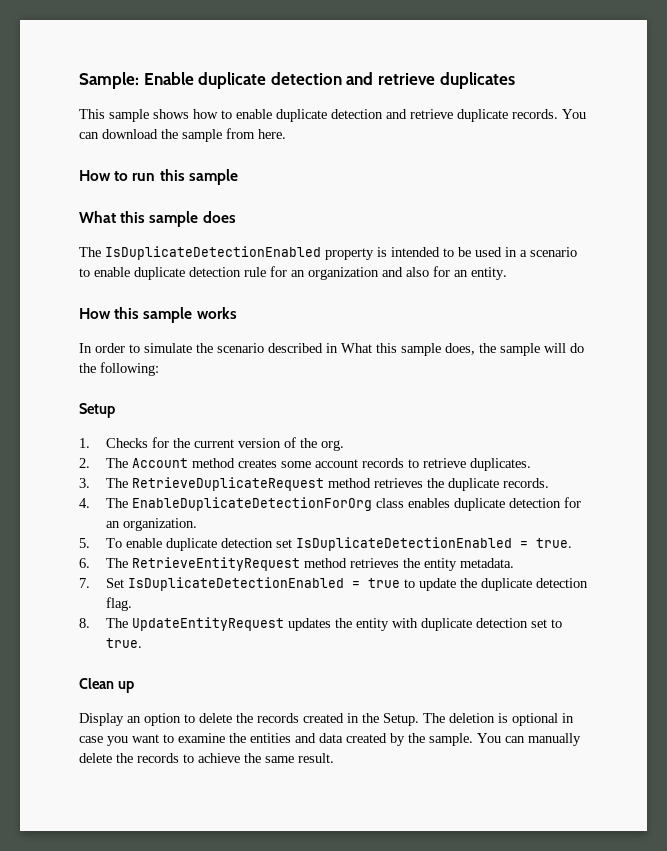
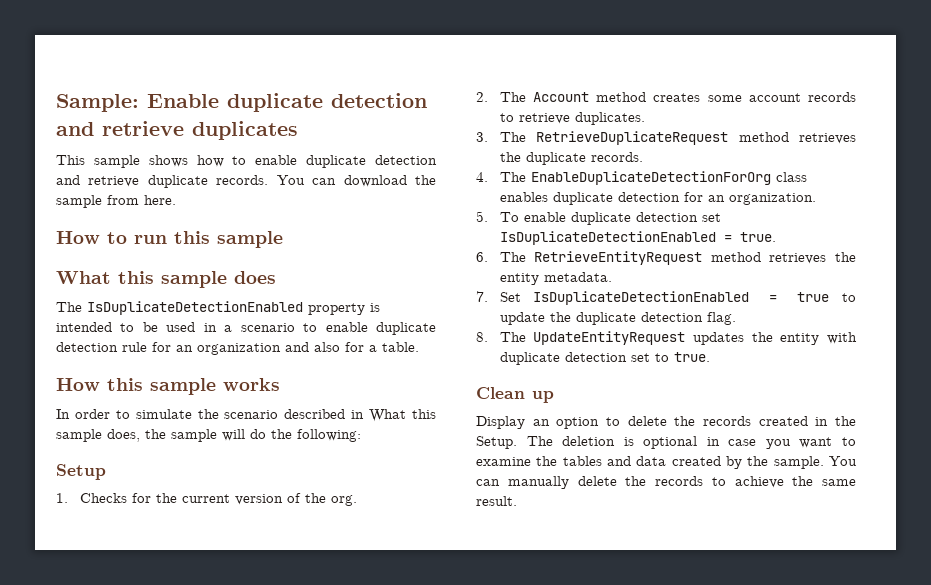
- The IsDuplicateDetectionEnabled property is intended to be used in a scenario to enable duplicate detection rule for an organization and also for an entity.
+ The IsDuplicateDetectionEnabled property is intended to be used in a scenario to enable duplicate detection rule for an organization and also for a table.
- The deletion is optional in case you want to examine the entities and data created by the sample.
+ The deletion is optional in case you want to examine the tables and data created by the sample.

